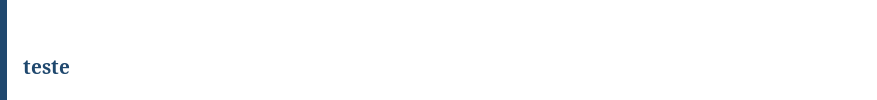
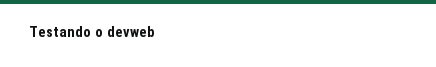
- teste
+ Testando o devweb

